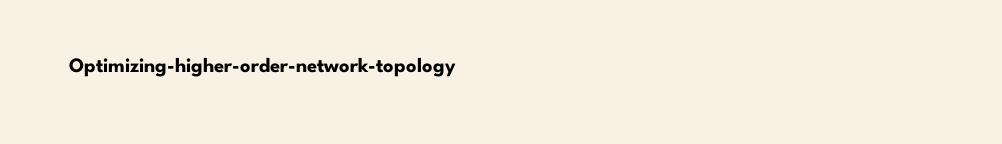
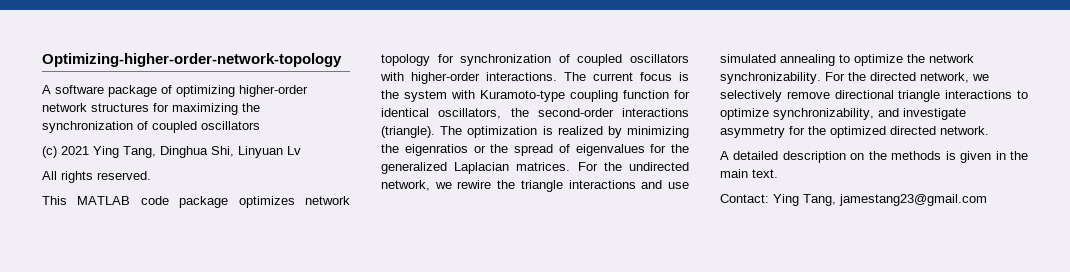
+ A software package of optimizing higher-order network structures for maximizing the synchronization of coupled oscillators
+ (c) 2021 Ying Tang, Dinghua Shi, Linyuan Lv
+ All rights reserved.
+ This MATLAB code package optimizes network topology for synchronization of coupled oscillators with higher-order interactions. The current focus is the system with Kuramoto-type coupling function for identical oscillators, the second-order interactions (triangle). The optimization is realized by minimizing the eigenratios or the spread of eigenvalues for the generalized Laplacian matrices. For the undirected network, we rewire the triangle interactions and use simulated annealing to optimize the network synchronizability. For the directed network, we selectively remove directional triangle interactions to optimize synchronizability, and investigate asymmetry for the optimized directed network.
+ A detailed description on the methods is given in the main text.
+ Contact: Ying Tang, jamestang23@gmail.com

